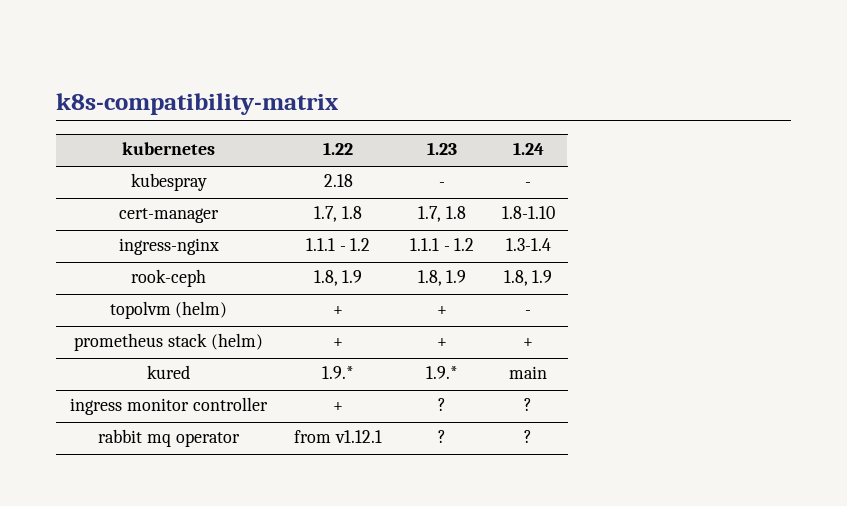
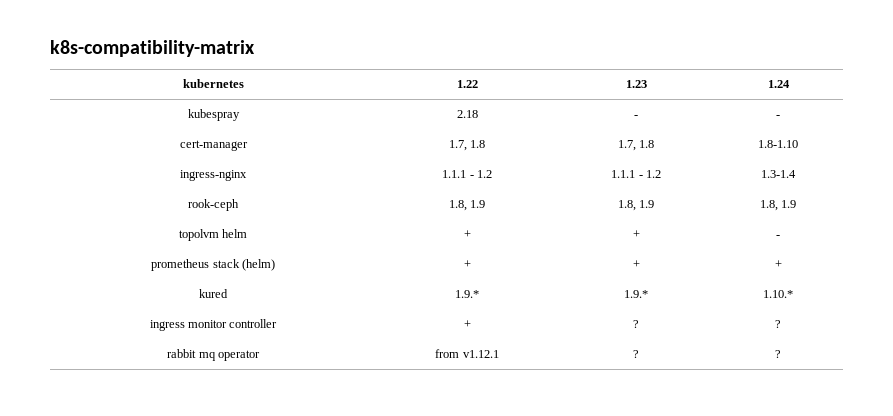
- topolvm (helm) | + | + | -
+ topolvm helm | + | + | -
- kured | 1.9.* | 1.9.* | main
+ kured | 1.9.* | 1.9.* | 1.10.*

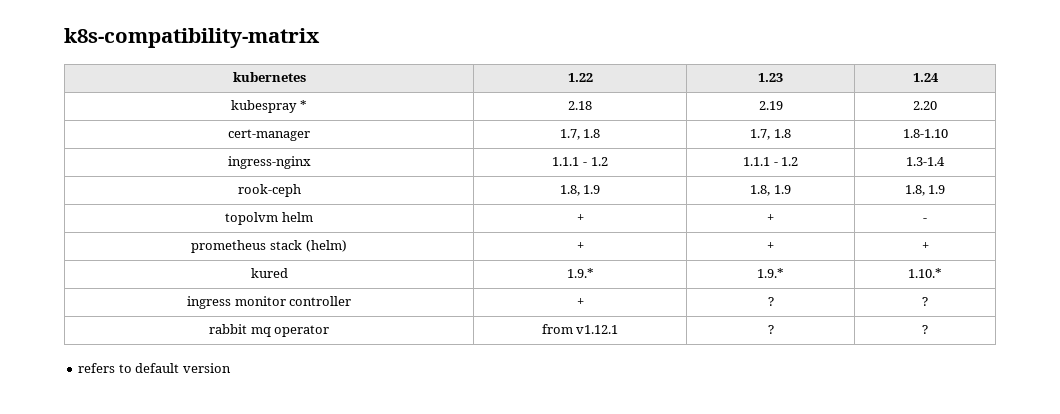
- kubespray | 2.18 | - | -
+ kubespray * | 2.18 | 2.19 | 2.20
+ refers to default version

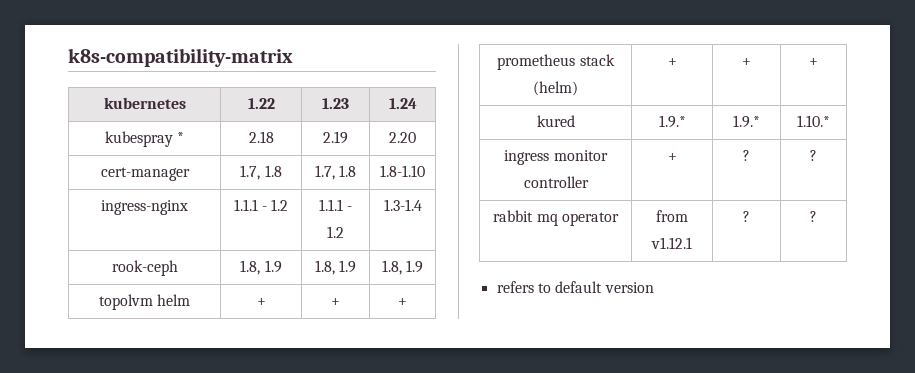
- topolvm helm | + | + | -
+ topolvm helm | + | + | +

